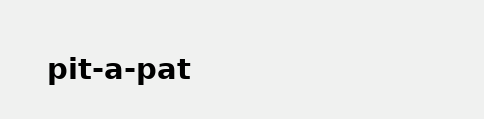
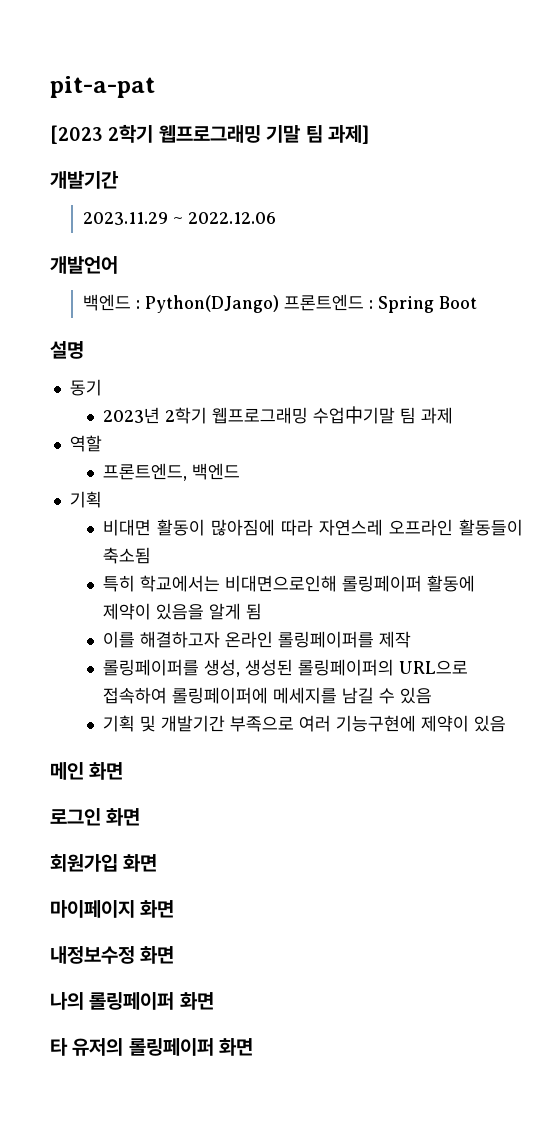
+ [2023 2학기 웹프로그래밍 기말 팀 과제]
+ 개발기간
+ 2023.11.29 ~ 2022.12.06
+ 개발언어
+ 백엔드 : Python(DJango) 프론트엔드 : Spring Boot
+ 설명
+ 동기
+ 2023년 2학기 웹프로그래밍 수업中기말 팀 과제
+ 역할
+ 프론트엔드, 백엔드
+ 기획
+ 비대면 활동이 많아짐에 따라 자연스레 오프라인 활동들이 축소됨
+ 특히 학교에서는 비대면으로인해 롤링페이퍼 활동에 제약이 있음을 알게 됨
+ 이를 해결하고자 온라인 롤링페이퍼를 제작
+ 롤링페이퍼를 생성, 생성된 롤링페이퍼의 URL으로 접속하여 롤링페이퍼에 메세지를 남길 수 있음
+ 기획 및 개발기간 부족으로 여러 기능구현에 제약이 있음
+ 메인 화면
+ 로그인 화면
+ 회원가입 화면
+ 마이페이지 화면
+ 내정보수정 화면
+ 나의 롤링페이퍼 화면
+ 타 유저의 롤링페이퍼 화면

